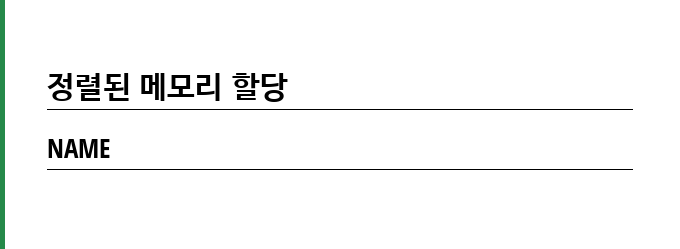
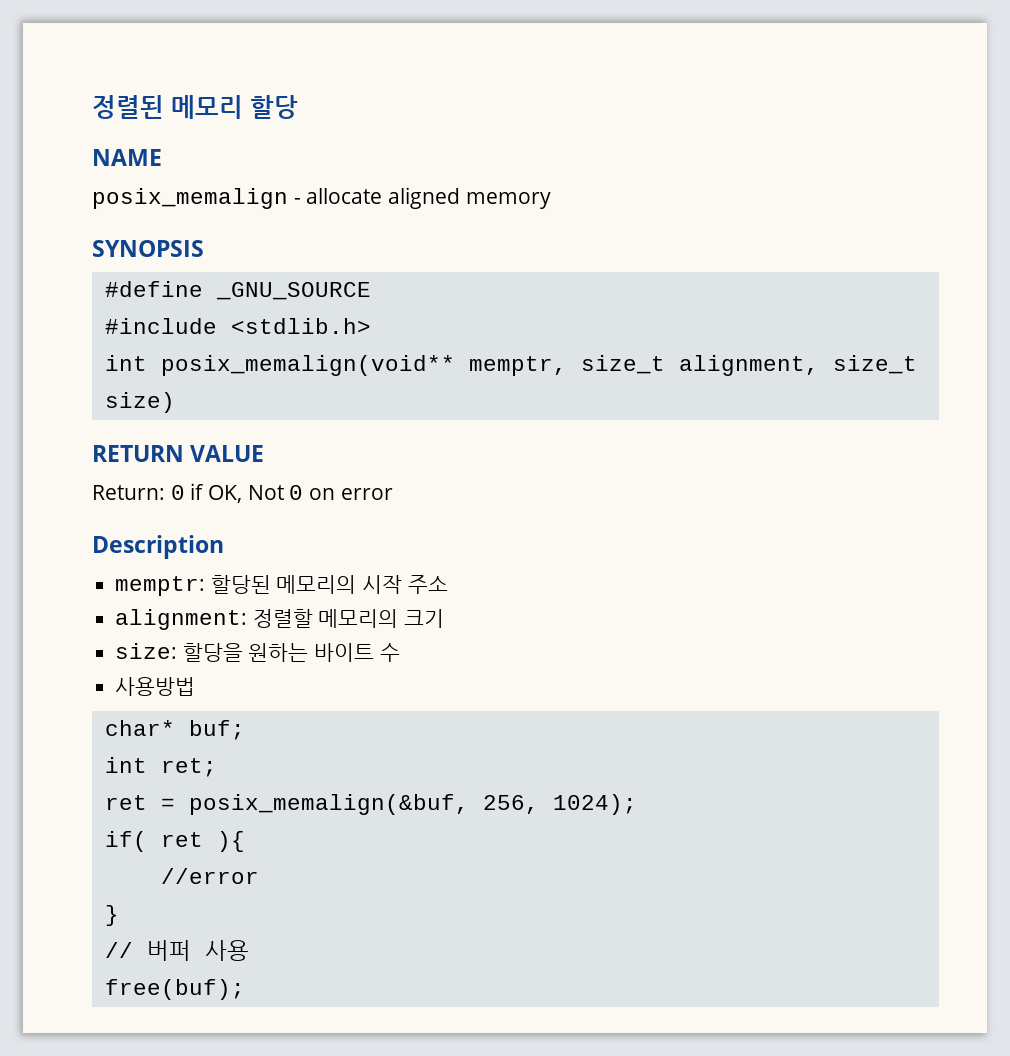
+ posix_memalign - allocate aligned memory
+ SYNOPSIS
+ #define _GNU_SOURCE
+ #include <stdlib.h>
+ int posix_memalign(void** memptr, size_t alignment, size_t size)
+ RETURN VALUE
+ Return: 0 if OK, Not 0 on error
+ Description
+ memptr: 할당된 메모리의 시작 주소
+ alignment: 정렬할 메모리의 크기
+ size: 할당을 원하는 바이트 수
+ 사용방법
+ char* buf;
+ int ret;
+ ret = posix_memalign(&buf, 256, 1024);
+ if( ret ){
+ //error
+ }
+ // 버퍼 사용
+ free(buf);

